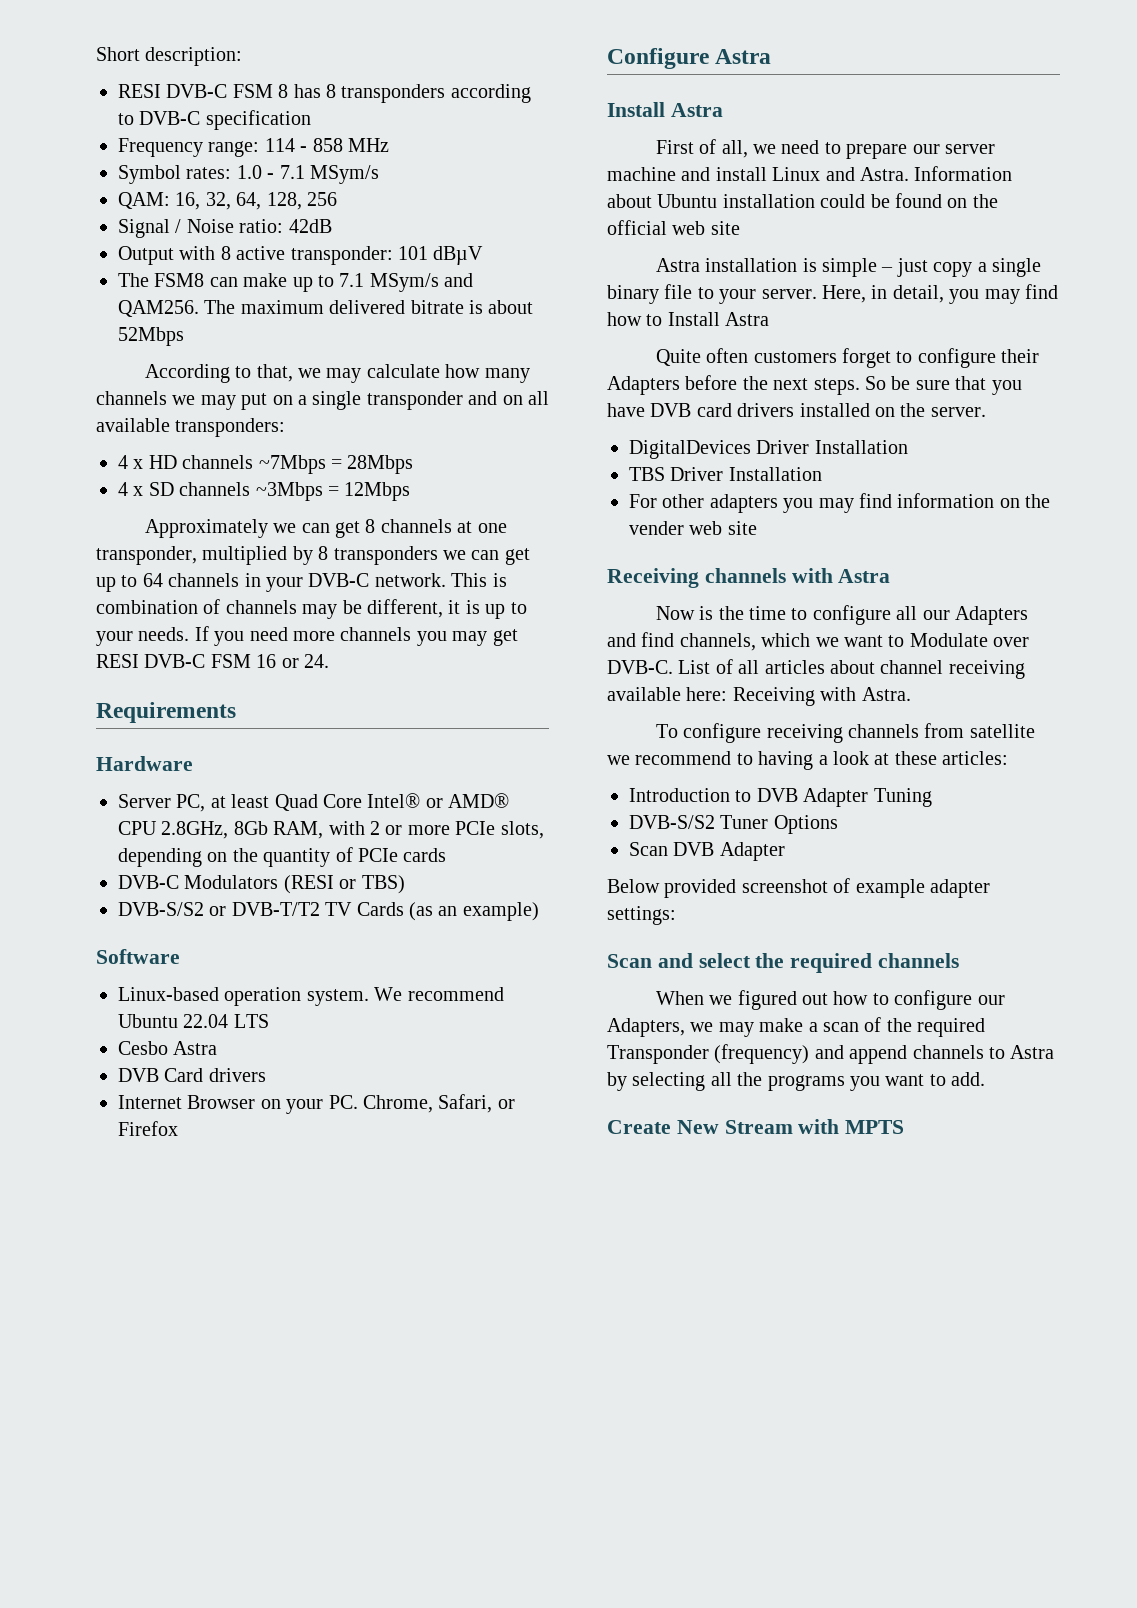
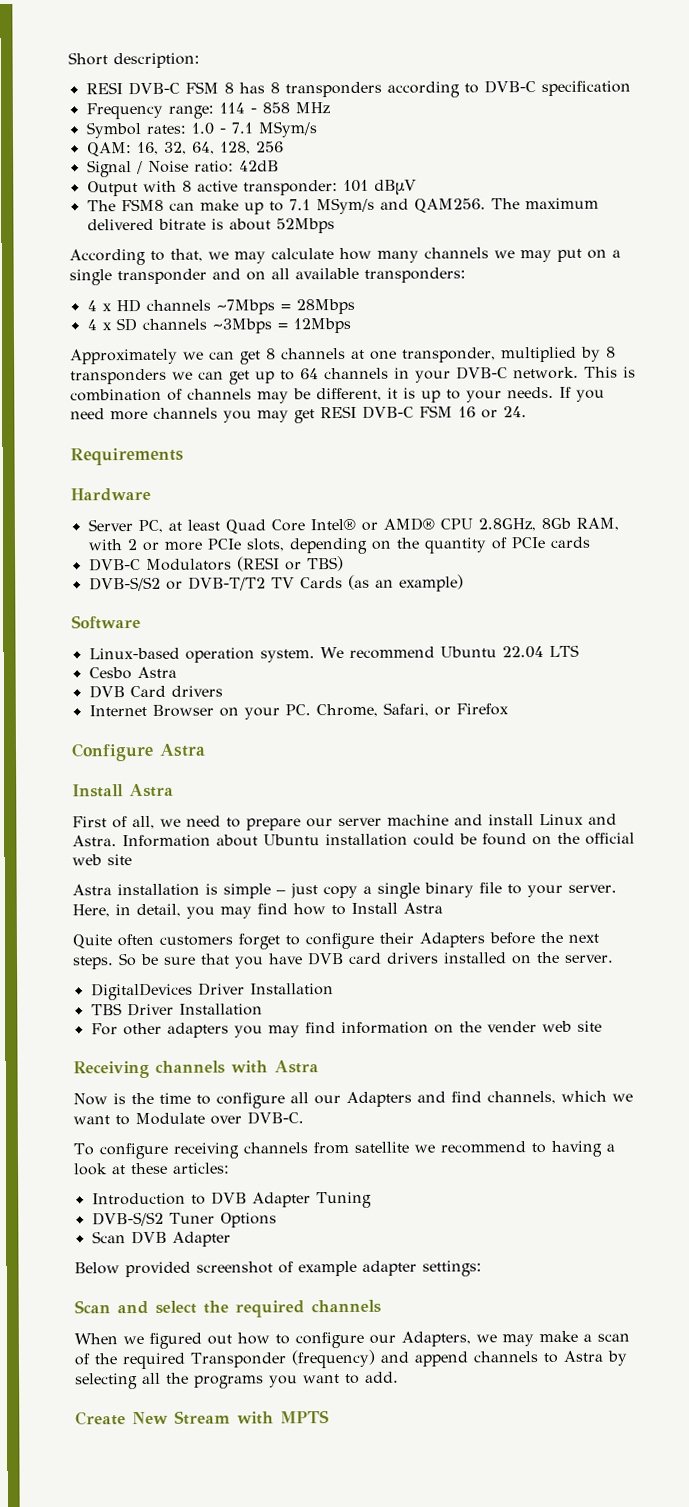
- List of all articles about channel receiving available here: Receiving with Astra.

